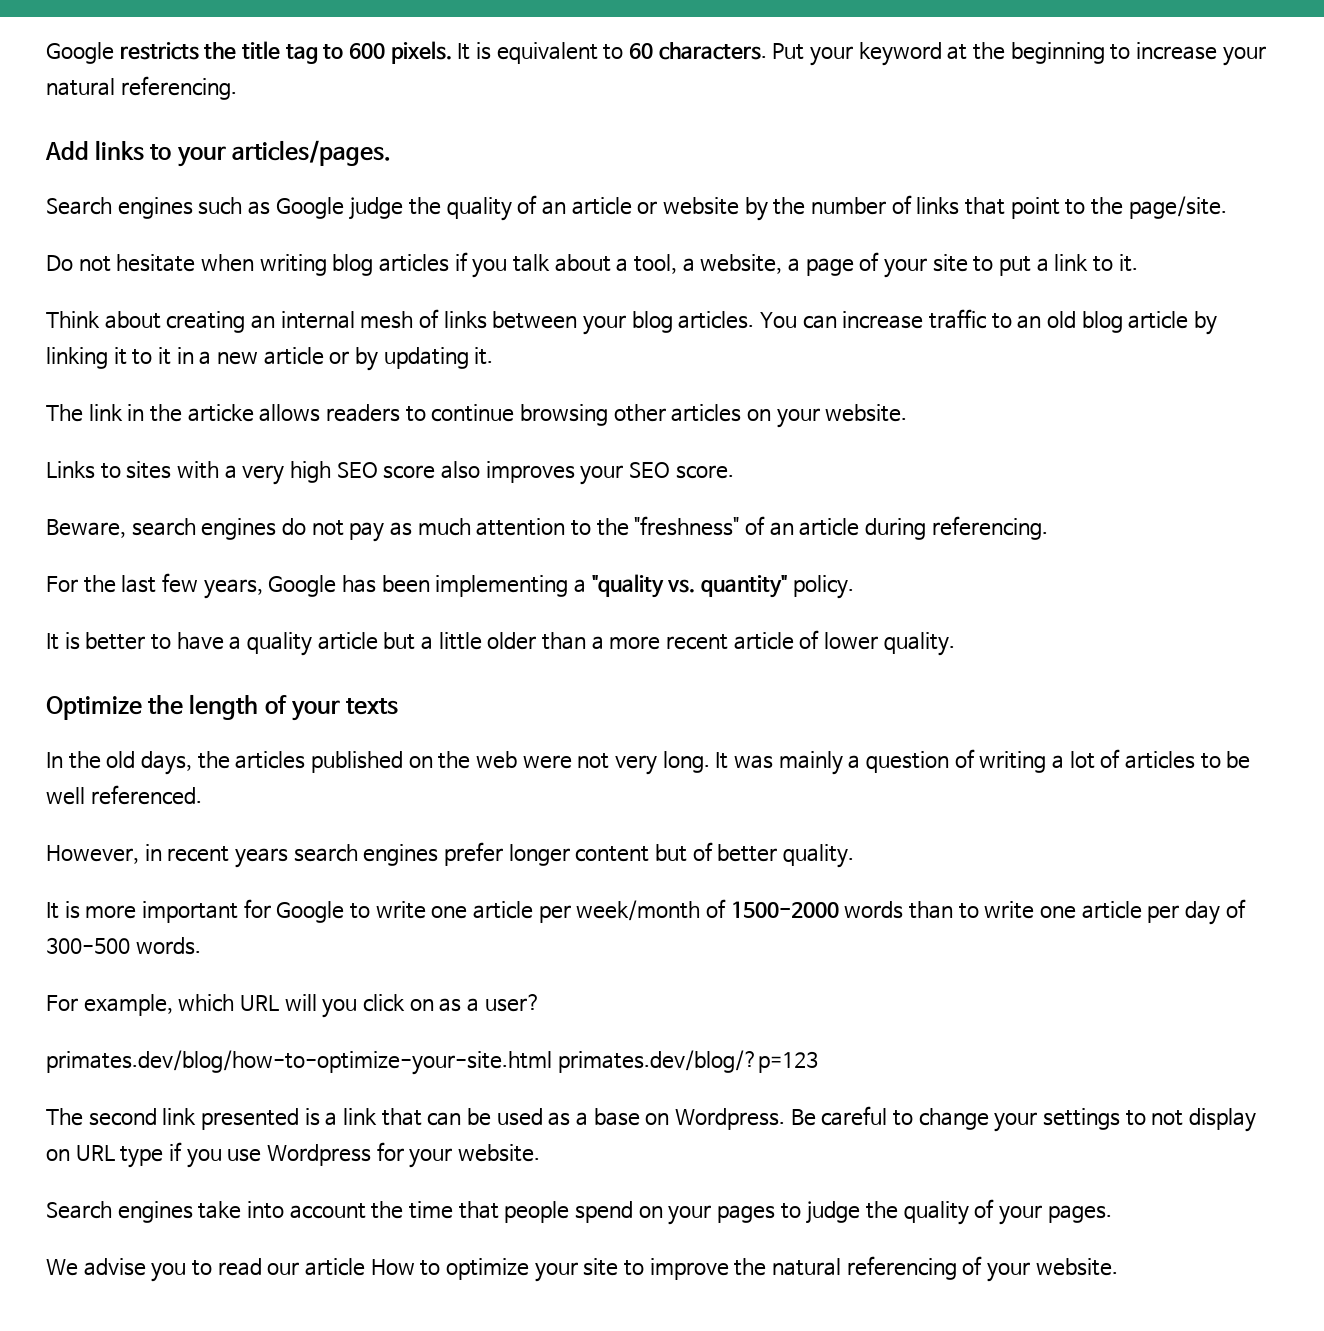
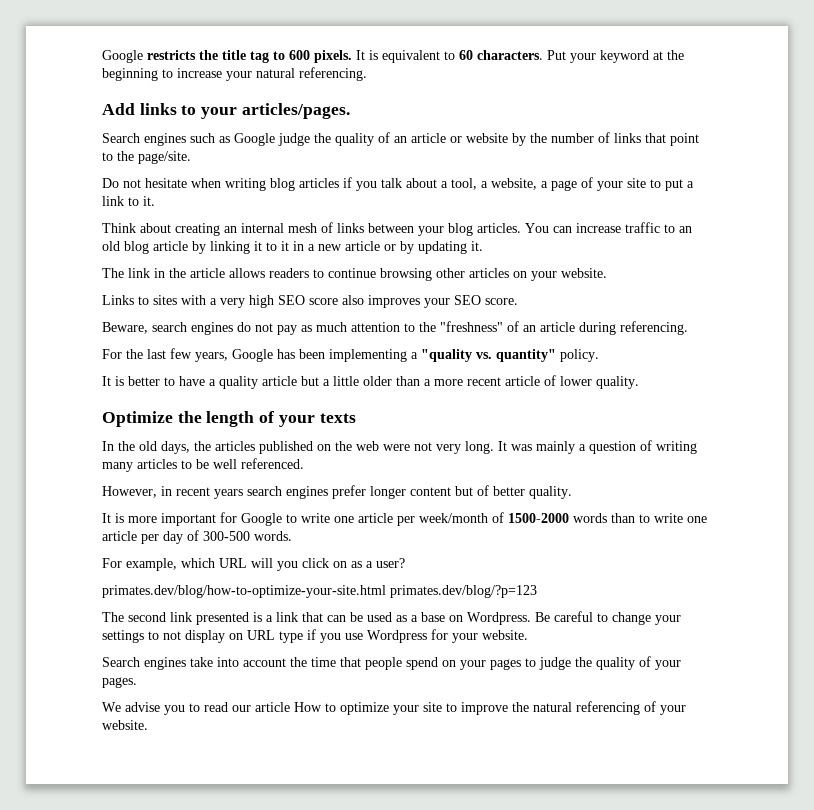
- The link in the articke allows readers to continue browsing other articles on your website.
+ The link in the article allows readers to continue browsing other articles on your website.
- It was mainly a question of writing a lot of articles to be well referenced.
+ It was mainly a question of writing many articles to be well referenced.

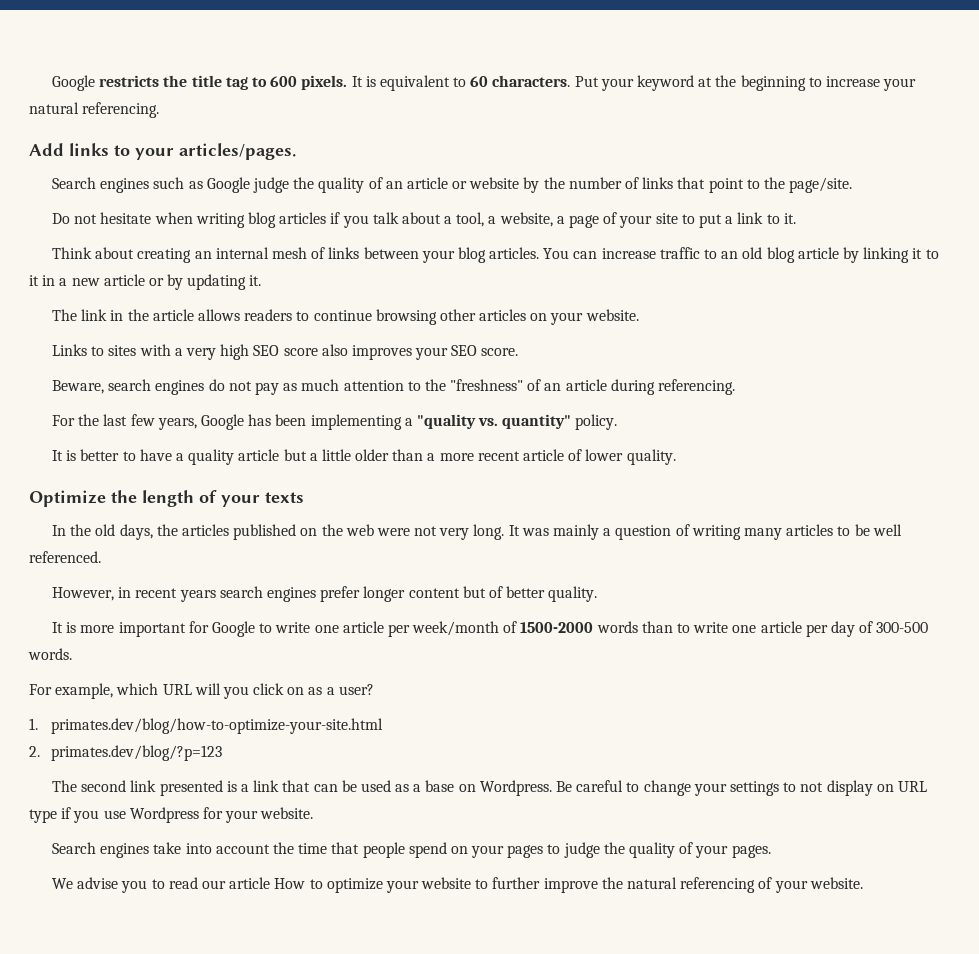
- primates.dev/blog/how-to-optimize-your-site.html primates.dev/blog/?p=123
+ 1. primates.dev/blog/how-to-optimize-your-site.html
+ 2. primates.dev/blog/?p=123
- We advise you to read our article How to optimize your site to improve the natural referencing of your website.
+ We advise you to read our article How to optimize your website to further improve the natural referencing of your website.

